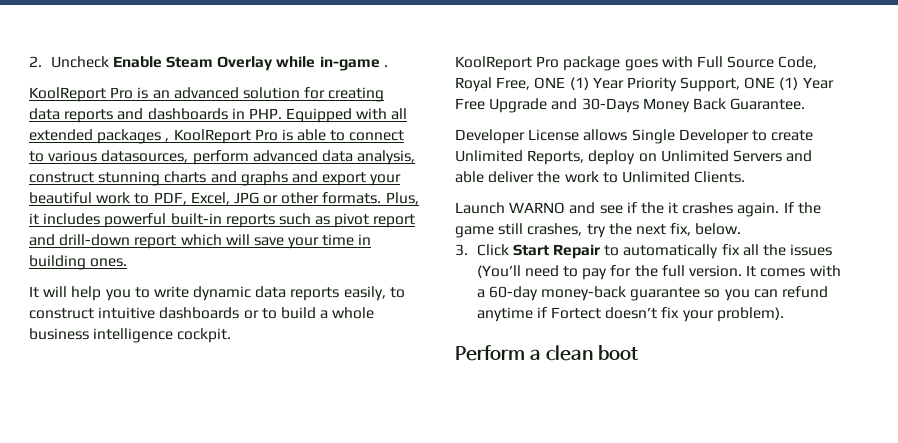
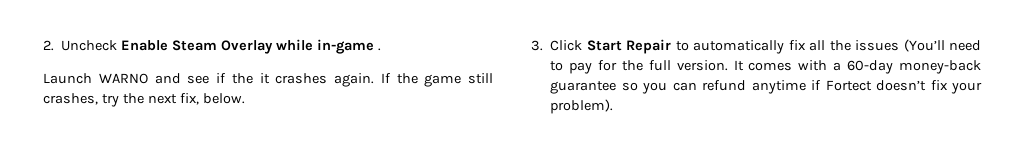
- KoolReport Pro is an advanced solution for creating data reports and dashboards in PHP. Equipped with all extended packages , KoolReport Pro is able to connect to various datasources, perform advanced data analysis, construct stunning charts and graphs and export your beautiful work to PDF, Excel, JPG or other formats. Plus, it includes powerful built-in reports such as pivot report and drill-down report which will save your time in building ones.
- It will help you to write dynamic data reports easily, to construct intuitive dashboards or to build a whole business intelligence cockpit.
- KoolReport Pro package goes with Full Source Code, Royal Free, ONE (1) Year Priority Support, ONE (1) Year Free Upgrade and 30-Days Money Back Guarantee.
- Developer License allows Single Developer to create Unlimited Reports, deploy on Unlimited Servers and able deliver the work to Unlimited Clients.
- Perform a clean boot

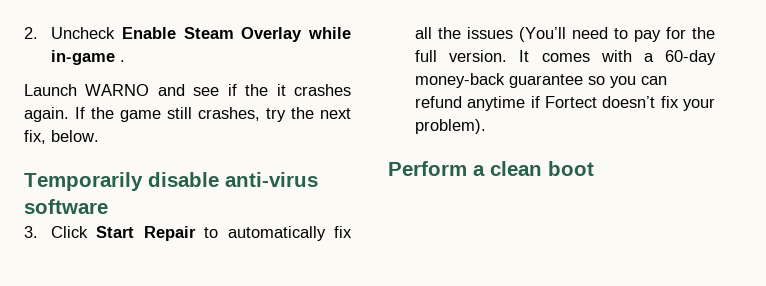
+ Temporarily disable anti-virus software
+ Perform a clean boot

